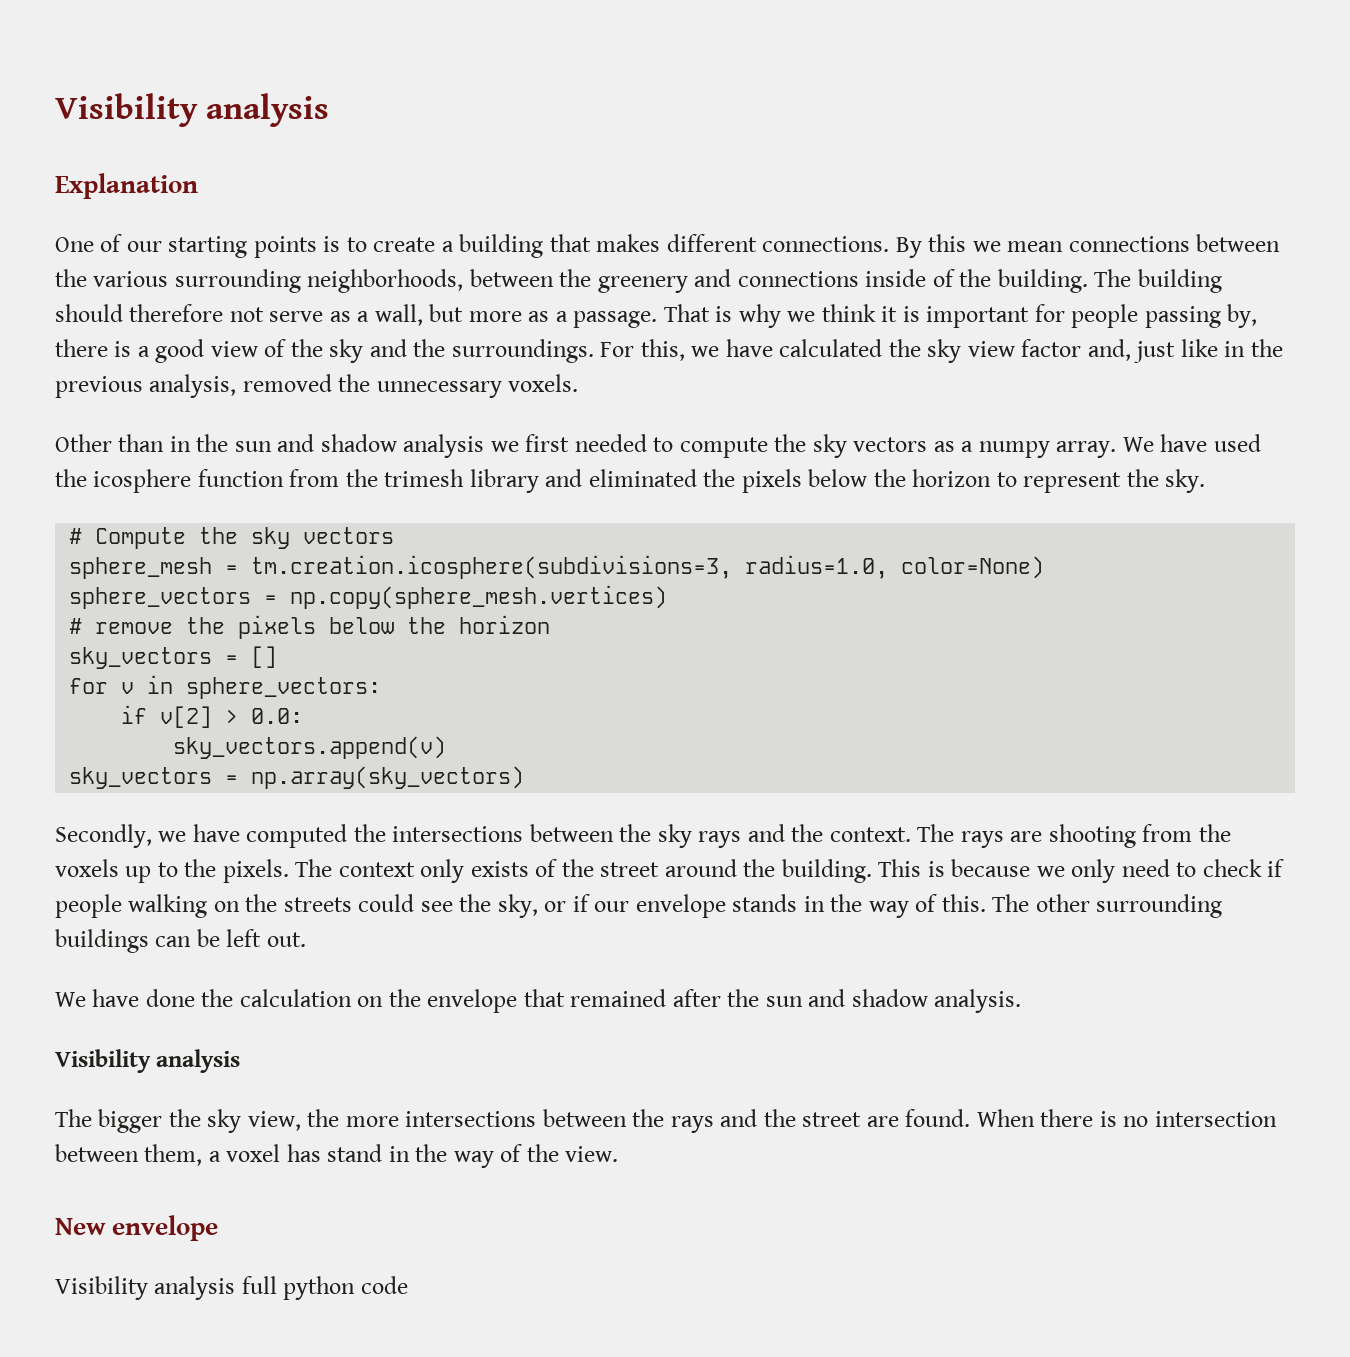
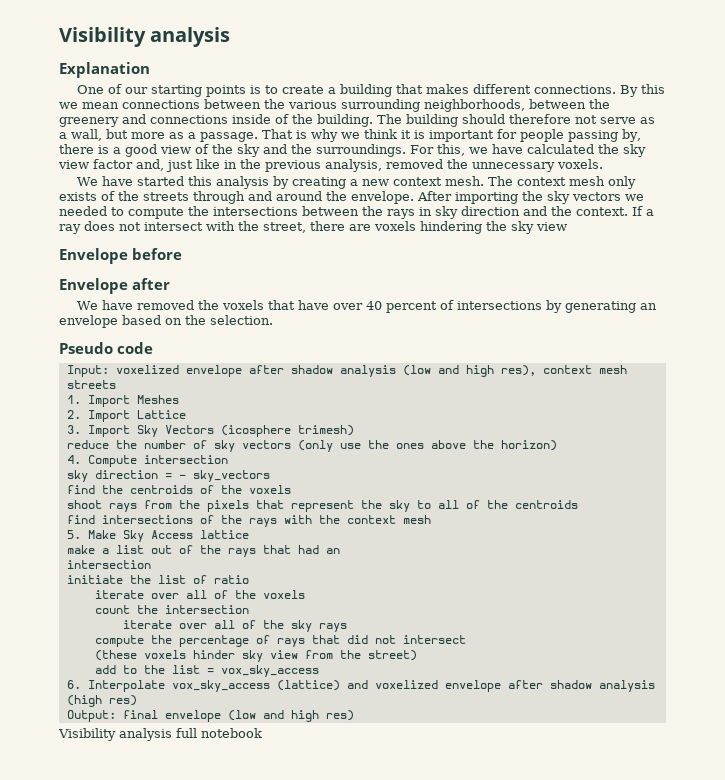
- Other than in the sun and shadow analysis we first needed to compute the sky vectors as a numpy array. We have used the icosphere function from the trimesh library and eliminated the pixels below the horizon to represent the sky.
- # Compute the sky vectors
- sphere_mesh = tm.creation.icosphere(subdivisions=3, radius=1.0, color=None)
- sphere_vectors = np.copy(sphere_mesh.vertices)
- # remove the pixels below the horizon
- sky_vectors = []
- for v in sphere_vectors:
- if v[2] > 0.0:
- sky_vectors.append(v)
- sky_vectors = np.array(sky_vectors)
- Secondly, we have computed the intersections between the sky rays and the context. The rays are shooting from the voxels up to the pixels. The context only exists of the street around the building. This is because we only need to check if people walking on the streets could see the sky, or if our envelope stands in the way of this. The other surrounding buildings can be left out.
- We have done the calculation on the envelope that remained after the sun and shadow analysis.
- Visibility analysis
- The bigger the sky view, the more intersections between the rays and the street are found. When there is no intersection between them, a voxel has stand in the way of the view.
- New envelope
+ We have started this analysis by creating a new context mesh. The context mesh only exists of the streets through and around the envelope. After importing the sky vectors we needed to compute the intersections between the rays in sky direction and the context. If a ray does not intersect with the street, there are voxels hindering the sky view
+ Envelope before
+ Envelope after
+ We have removed the voxels that have over 40 percent of intersections by generating an envelope based on the selection.
+ Pseudo code
+ Input: voxelized envelope after shadow analysis (low and high res), context mesh streets
+ 1. Import Meshes
+ 2. Import Lattice
+ 3. Import Sky Vectors (icosphere trimesh)
+ reduce the number of sky vectors (only use the ones above the horizon)
+ 4. Compute intersection
+ sky direction = - sky_vectors
+ find the centroids of the voxels
+ shoot rays from the pixels that represent the sky to all of the centroids
+ find intersections of the rays with the context mesh
+ 5. Make Sky Access lattice
+ make a list out of the rays that had an
+ intersection
+ initiate the list of ratio
+ iterate over all of the voxels
+ count the intersection
+ iterate over all of the sky rays
+ compute the percentage of rays that did not intersect
+ (these voxels hinder sky view from the street)
+ add to the list = vox_sky_access
+ 6. Interpolate vox_sky_access (lattice) and voxelized envelope after shadow analysis (high res)
+ Output: final envelope (low and high res)
- Visibility analysis full python code
+ Visibility analysis full notebook

